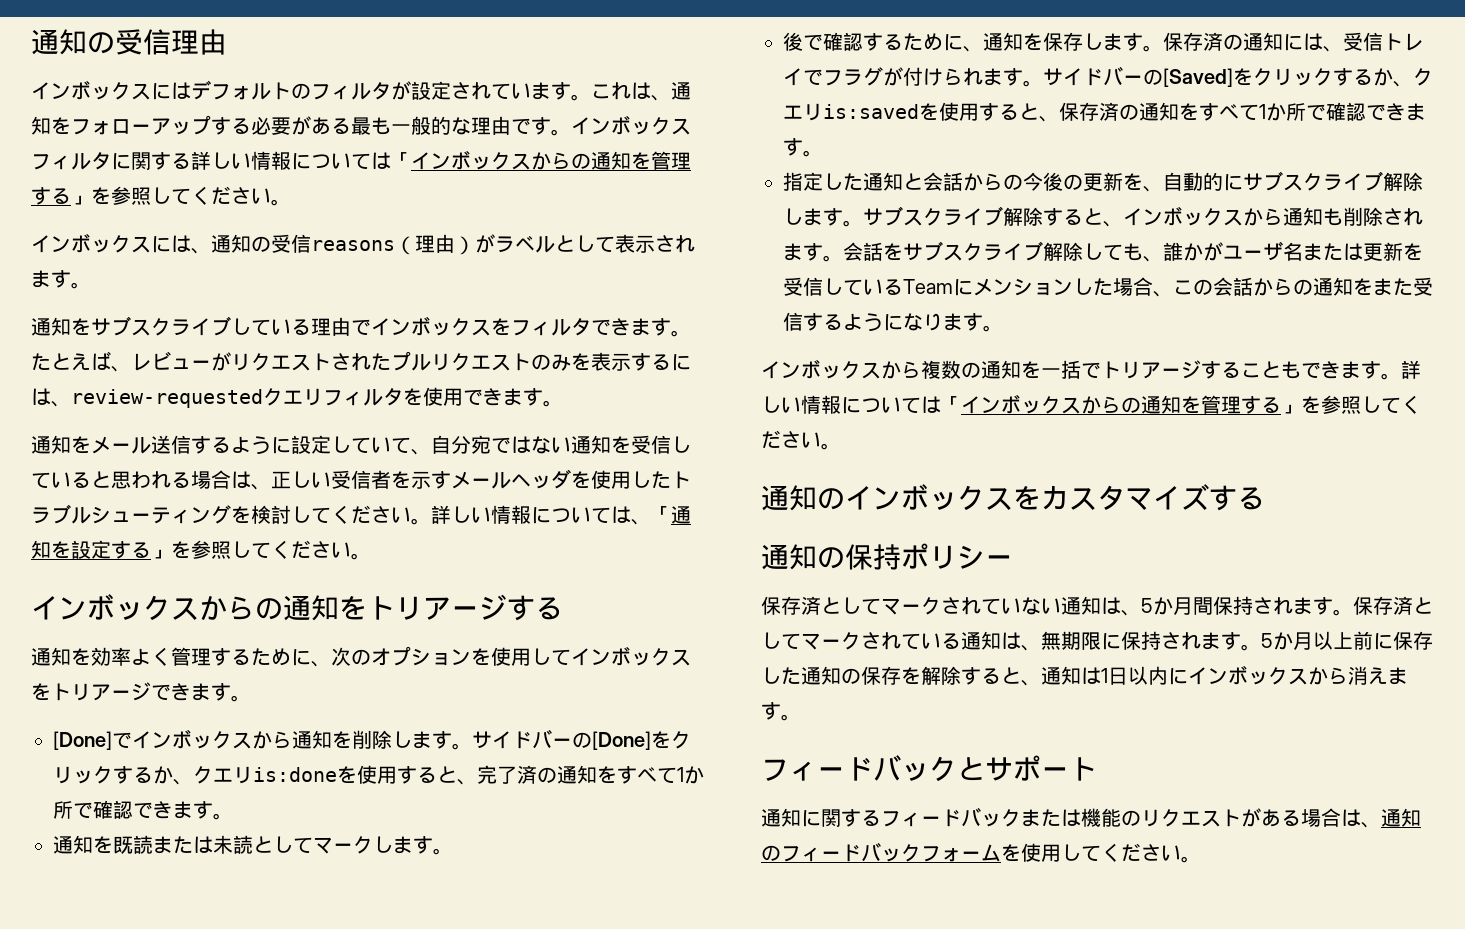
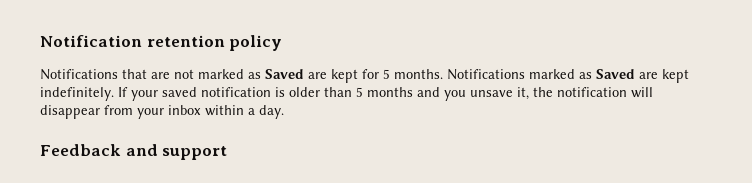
- 通知の受信理由
- インボックスにはデフォルトのフィルタが設定されています。これは、通知をフォローアップする必要がある最も一般的な理由です。インボックスフィルタに関する詳しい情報については「インボックスからの通知を管理する」を参照してください。
- インボックスには、通知の受信reasons（理由）がラベルとして表示されます。
- 通知をサブスクライブしている理由でインボックスをフィルタできます。たとえば、レビューがリクエストされたプルリクエストのみを表示するには、review-requestedクエリフィルタを使用できます。
- 通知をメール送信するように設定していて、自分宛ではない通知を受信していると思われる場合は、正しい受信者を示すメールヘッダを使用したトラブルシューティングを検討してください。詳しい情報については、「通知を設定する」を参照してください。
- インボックスからの通知をトリアージする
- 通知を効率よく管理するために、次のオプションを使用してインボックスをトリアージできます。
- [Done]でインボックスから通知を削除します。サイドバーの[Done]をクリックするか、クエリis:doneを使用すると、完了済の通知をすべて1か所で確認できます。
- 通知を既読または未読としてマークします。
- 後で確認するために、通知を保存します。保存済の通知には、受信トレイでフラグが付けられます。サイドバーの[Saved]をクリックするか、クエリis:savedを使用すると、保存済の通知をすべて1か所で確認できます。
- 指定した通知と会話からの今後の更新を、自動的にサブスクライブ解除します。サブスクライブ解除すると、インボックスから通知も削除されます。会話をサブスクライブ解除しても、誰かがユーザ名または更新を受信しているTeamにメンションした場合、この会話からの通知をまた受信するようになります。
- インボックスから複数の通知を一括でトリアージすることもできます。詳しい情報については「インボックスからの通知を管理する」を参照してください。
- 通知のインボックスをカスタマイズする
- 通知の保持ポリシー
- 保存済としてマークされていない通知は、5か月間保持されます。保存済としてマークされている通知は、無期限に保持されます。5か月以上前に保存した通知の保存を解除すると、通知は1日以内にインボックスから消えます。
- フィードバックとサポート
- 通知に関するフィードバックまたは機能のリクエストがある場合は、通知のフィードバックフォームを使用してください。
+ Notification retention policy
+ Notifications that are not marked as Saved are kept for 5 months. Notifications marked as Saved are kept indefinitely. If your saved notification is older than 5 months and you unsave it, the notification will disappear from your inbox within a day.
+ Feedback and support

